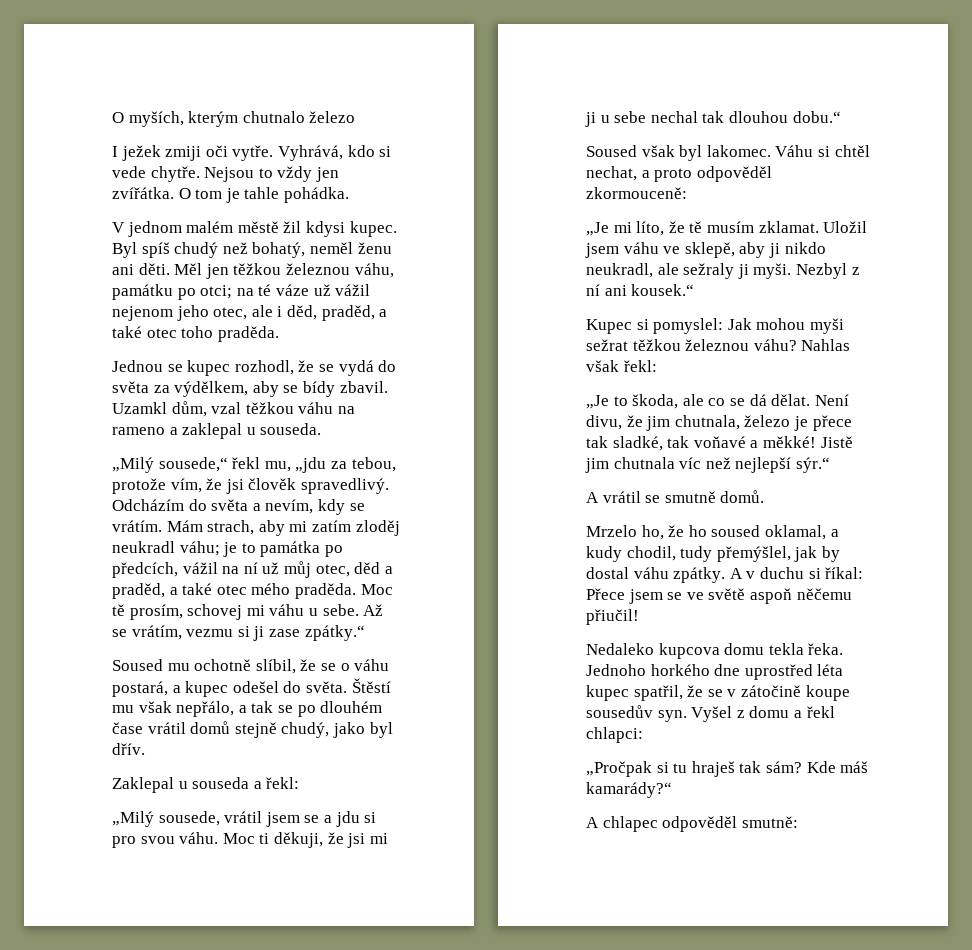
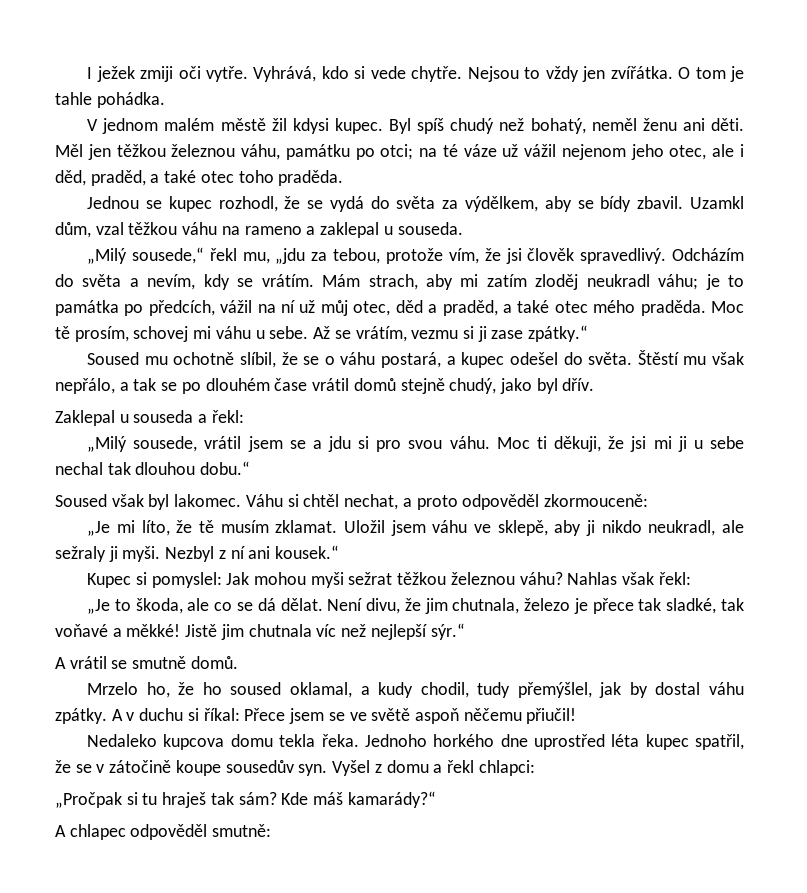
- O myších, kterým chutnalo železo

